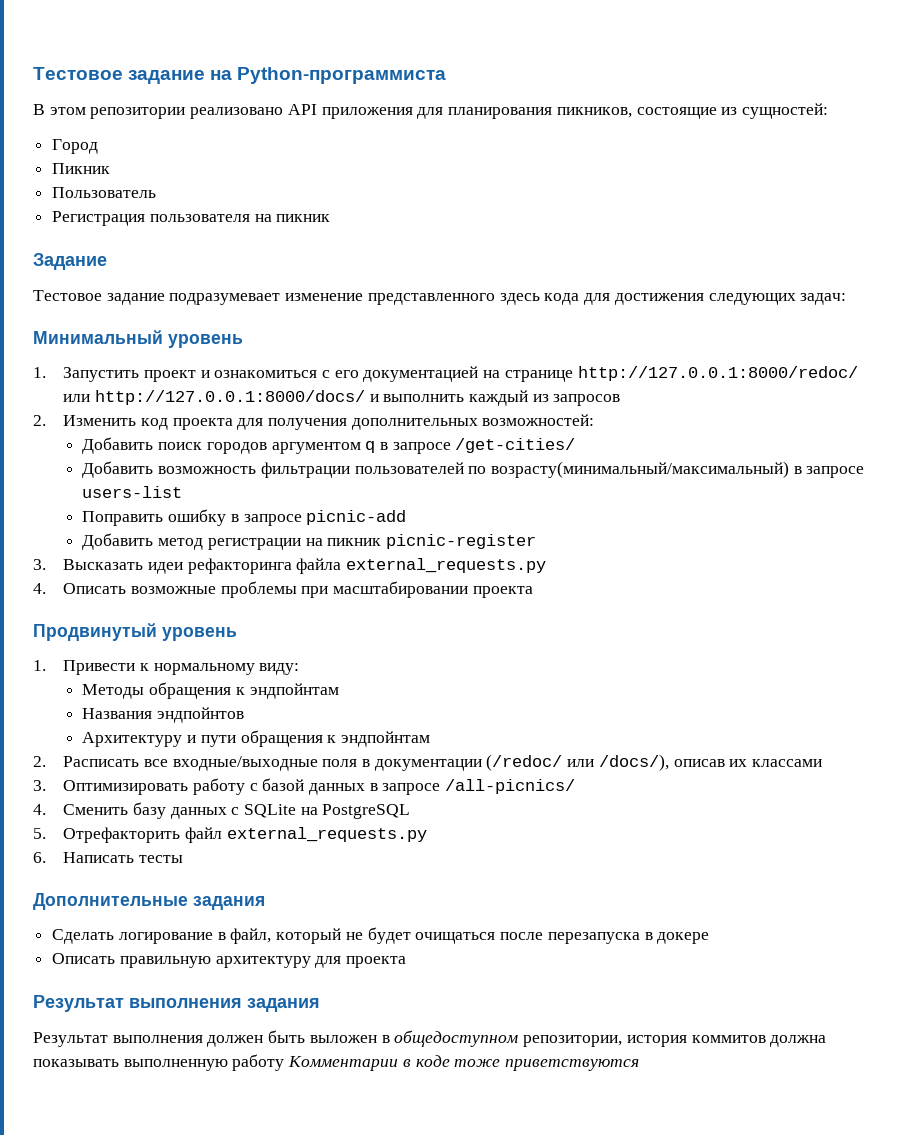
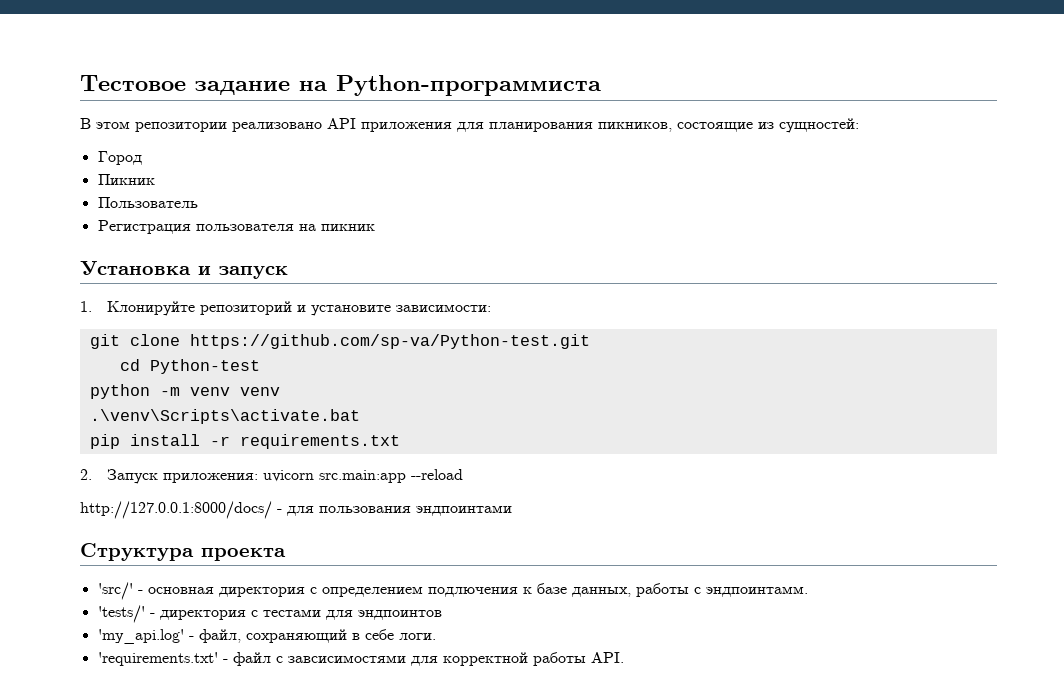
- Задание
- Тестовое задание подразумевает изменение представленного здесь кода для достижения следующих задач:
- Минимальный уровень
- 1. Запустить проект и ознакомиться с его документацией на странице http://127.0.0.1:8000/redoc/ или http://127.0.0.1:8000/docs/ и выполнить каждый из запросов
- 2. Изменить код проекта для получения дополнительных возможностей:
- Добавить поиск городов аргументом q в запросе /get-cities/
- Добавить возможность фильтрации пользователей по возрасту(минимальный/максимальный) в запросе users-list
- Поправить ошибку в запросе picnic-add
- Добавить метод регистрации на пикник picnic-register
- 3. Высказать идеи рефакторинга файла external_requests.py
- 4. Описать возможные проблемы при масштабировании проекта
- Продвинутый уровень
- 1. Привести к нормальному виду:
- Методы обращения к эндпойнтам
- Названия эндпойнтов
- Архитектуру и пути обращения к эндпойнтам
- 2. Расписать все входные/выходные поля в документации (/redoc/ или /docs/), описав их классами
- 3. Оптимизировать работу с базой данных в запросе /all-picnics/
- 4. Сменить базу данных с SQLite на PostgreSQL
- 5. Отрефакторить файл external_requests.py
- 6. Написать тесты
- Дополнительные задания
- Сделать логирование в файл, который не будет очищаться после перезапуска в докере
- Описать правильную архитектуру для проекта
- Результат выполнения задания
- Результат выполнения должен быть выложен в общедоступном репозитории, история коммитов должна показывать выполненную работу Комментарии в коде тоже приветствуются
+ Установка и запуск
+ 1. Клонируйте репозиторий и установите зависимости:
+ git clone https://github.com/sp-va/Python-test.git
+ cd Python-test
+ python -m venv venv
+ .\venv\Scripts\activate.bat
+ pip install -r requirements.txt
+ 2. Запуск приложения: uvicorn src.main:app --reload
+ http://127.0.0.1:8000/docs/ - для пользования эндпоинтами
+ Структура проекта
+ 'src/' - основная директория с определением подлючения к базе данных, работы с эндпоинтамм.
+ 'tests/' - директория с тестами для эндпоинтов
+ 'my_api.log' - файл, сохраняющий в себе логи.
+ 'requirements.txt' - файл с завсисимостями для корректной работы API.

